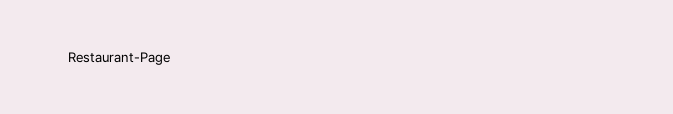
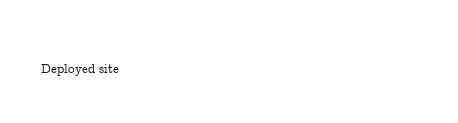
- Restaurant-Page
+ Deployed site

